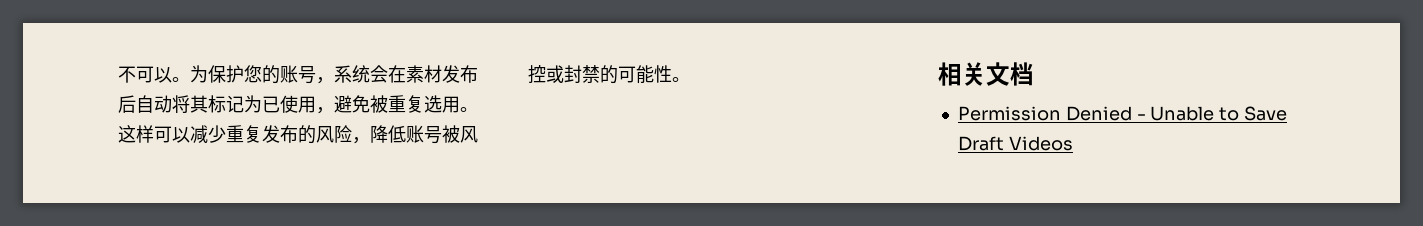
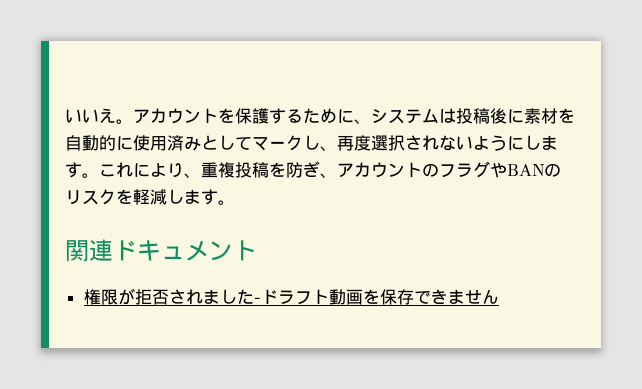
- 不可以。为保护您的账号，系统会在素材发布后自动将其标记为已使用，避免被重复选用。这样可以减少重复发布的风险，降低账号被风控或封禁的可能性。
- 相关文档
- Permission Denied - Unable to Save Draft Videos
+ いいえ。アカウントを保護するために、システムは投稿後に素材を自動的に使用済みとしてマークし、再度選択されないようにします。これにより、重複投稿を防ぎ、アカウントのフラグやBANのリスクを軽減します。
+ 関連ドキュメント
+ 権限が拒否されました-ドラフト動画を保存できません

